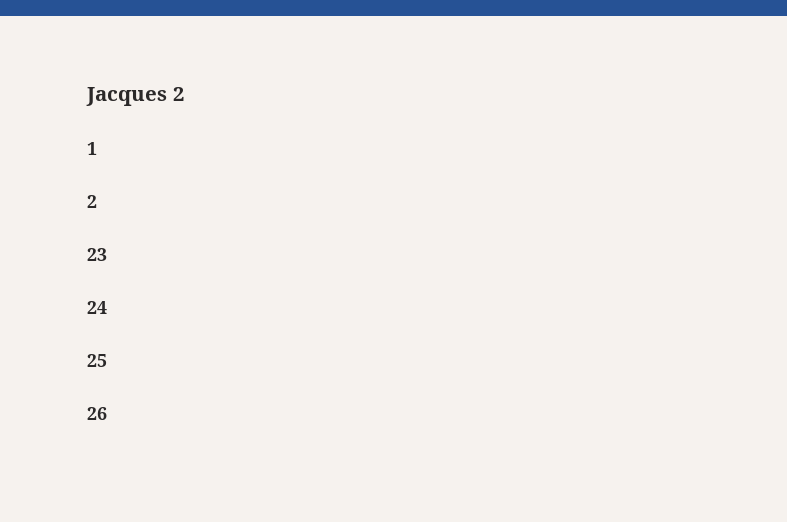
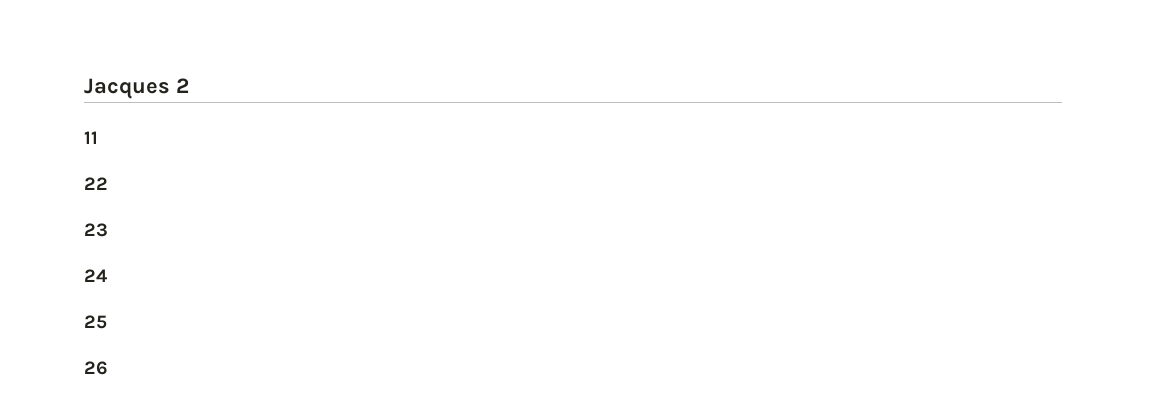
- 1
- 2
+ 11
+ 22

